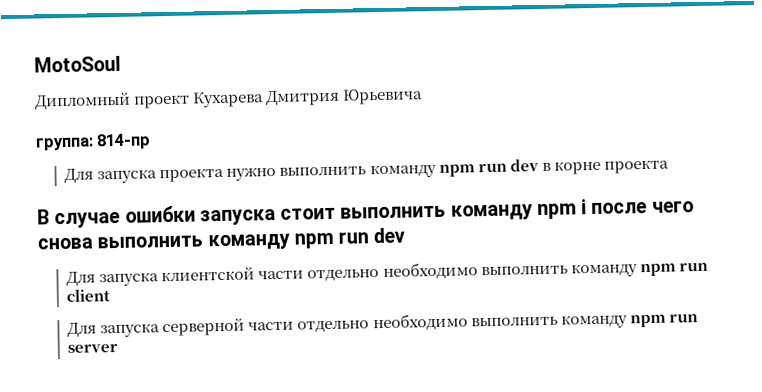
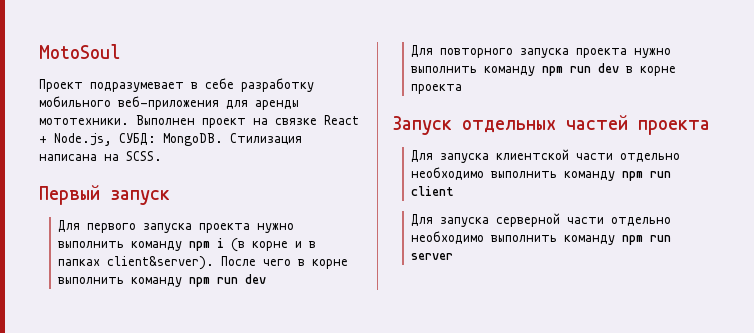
- Дипломный проект Кухарева Дмитрия Юрьевича
- группа: 814-пр
- Для запуска проекта нужно выполнить команду npm run dev в корне проекта
+ Проект подразумевает в себе разработку мобильного веб-приложения для аренды мототехники. Выполнен проект на связке React + Node.js, СУБД: MongoDB. Стилизация написана на SCSS.
+ Первый запуск
+ Для первого запуска проекта нужно выполнить команду npm i (в корне и в папках client&server). После чего в корне выполнить команду npm run dev
+ Для повторного запуска проекта нужно выполнить команду npm run dev в корне проекта
- В случае ошибки запуска стоит выполнить команду npm i после чего снова выполнить команду npm run dev
+ Запуск отдельных частей проекта

